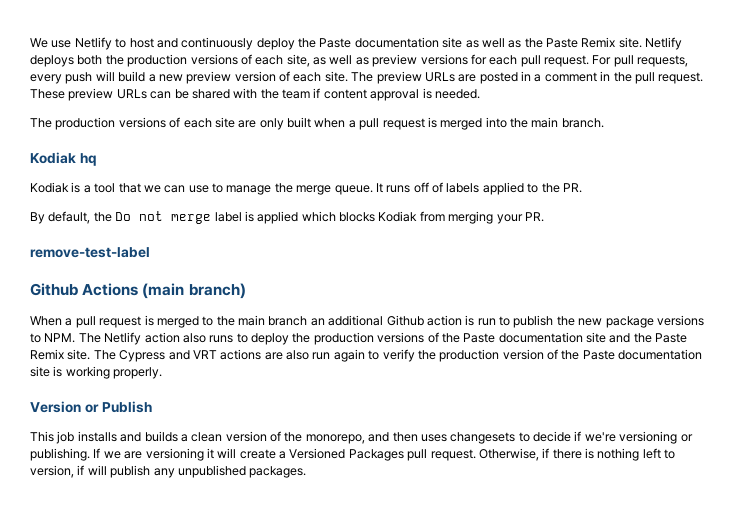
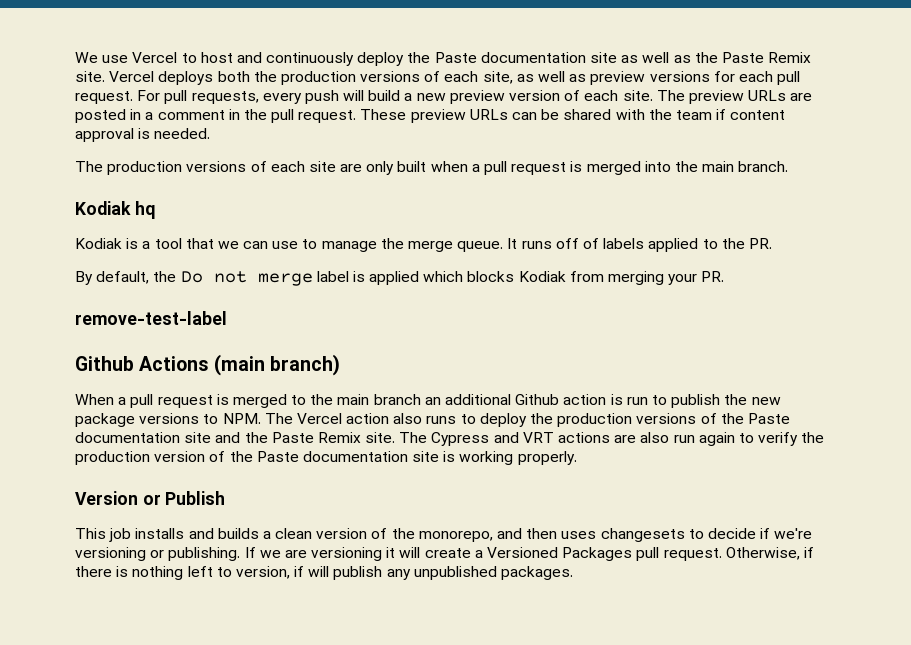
- We use Netlify to host and continuously deploy the Paste documentation site as well as the Paste Remix site.
+ We use Vercel to host and continuously deploy the Paste documentation site as well as the Paste Remix site.
- Netlify deploys both the production versions of each site, as well as preview versions for each pull request.
+ Vercel deploys both the production versions of each site, as well as preview versions for each pull request.
- When a pull request is merged to the main branch an additional Github action is run to publish the new package versions to NPM. The Netlify action also runs to deploy the production versions of the Paste documentation site and the Paste Remix site.
+ When a pull request is merged to the main branch an additional Github action is run to publish the new package versions to NPM. The Vercel action also runs to deploy the production versions of the Paste documentation site and the Paste Remix site.

